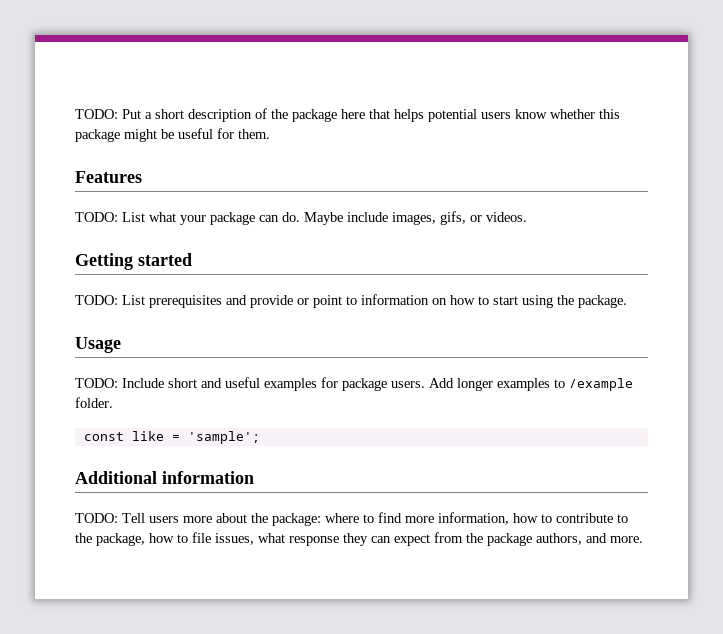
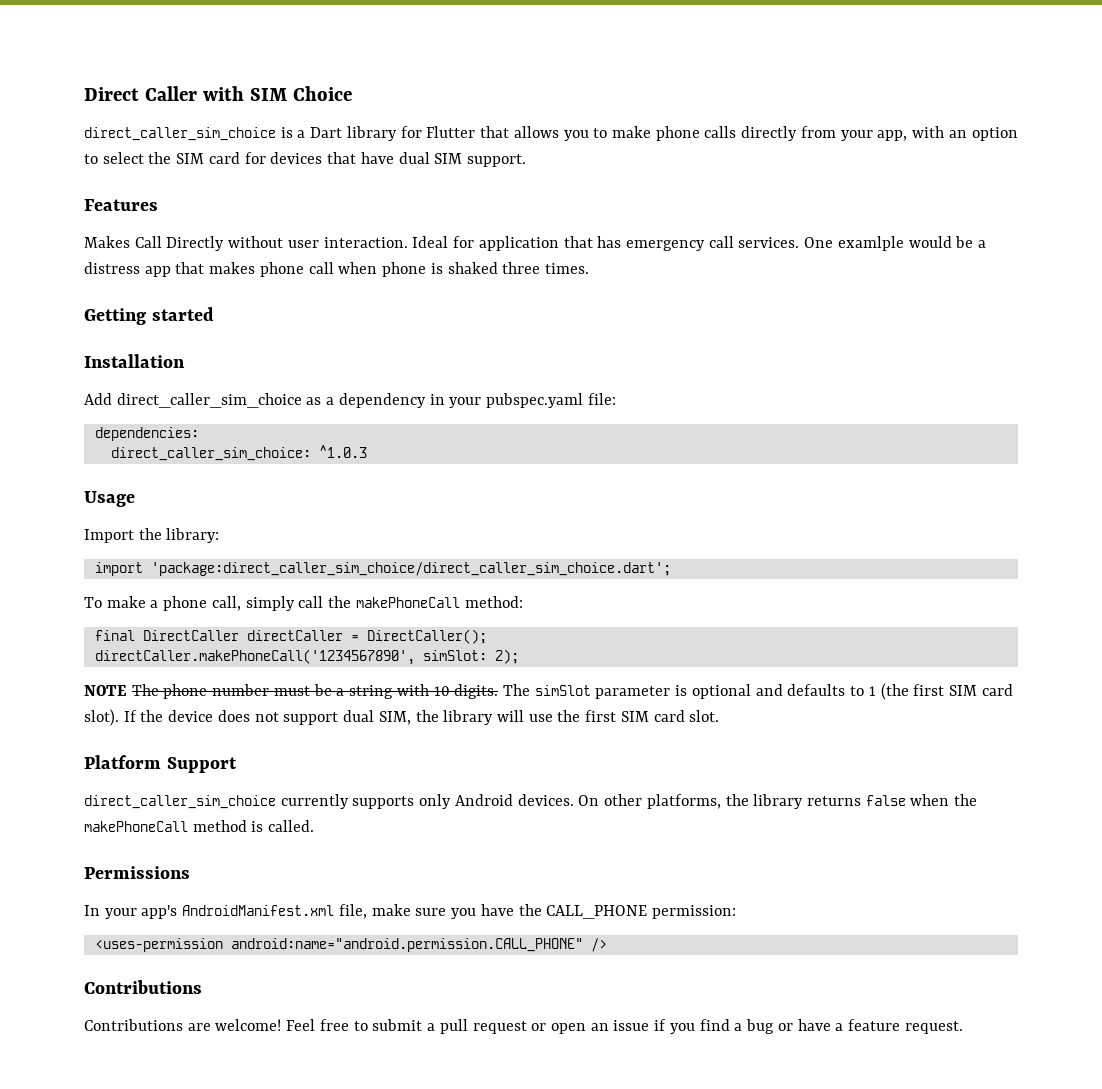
- TODO: Put a short description of the package here that helps potential users know whether this package might be useful for them.
+ Direct Caller with SIM Choice
+ direct_caller_sim_choice is a Dart library for Flutter that allows you to make phone calls directly from your app, with an option to select the SIM card for devices that have dual SIM support.
  Features
- TODO: List what your package can do. Maybe include images, gifs, or videos.
+ Makes Call Directly without user interaction. Ideal for application that has emergency call services. One examlple would be a distress app that makes phone call when phone is shaked three times.
  Getting started
- TODO: List prerequisites and provide or point to information on how to start using the package.
+ Installation
+ Add direct_caller_sim_choice as a dependency in your pubspec.yaml file:
+ dependencies:
+ direct_caller_sim_choice: ^1.0.3
  Usage
- TODO: Include short and useful examples for package users. Add longer examples to /example folder.
- const like = 'sample';
- Additional information
- TODO: Tell users more about the package: where to find more information, how to contribute to the package, how to file issues, what response they can expect from the package authors, and more.
+ Import the library:
+ import 'package:direct_caller_sim_choice/direct_caller_sim_choice.dart';
+ To make a phone call, simply call the makePhoneCall method:
+ final DirectCaller directCaller = DirectCaller();
+ directCaller.makePhoneCall('1234567890', simSlot: 2);
+ NOTE The phone number must be a string with 10 digits. The simSlot parameter is optional and defaults to 1 (the first SIM card slot). If the device does not support dual SIM, the library will use the first SIM card slot.
+ Platform Support
+ direct_caller_sim_choice currently supports only Android devices. On other platforms, the library returns false when the makePhoneCall method is called.
+ Permissions
+ In your app's AndroidManifest.xml file, make sure you have the CALL_PHONE permission:
+ <uses-permission android:name="android.permission.CALL_PHONE" />
+ Contributions
+ Contributions are welcome! Feel free to submit a pull request or open an issue if you find a bug or have a feature request.

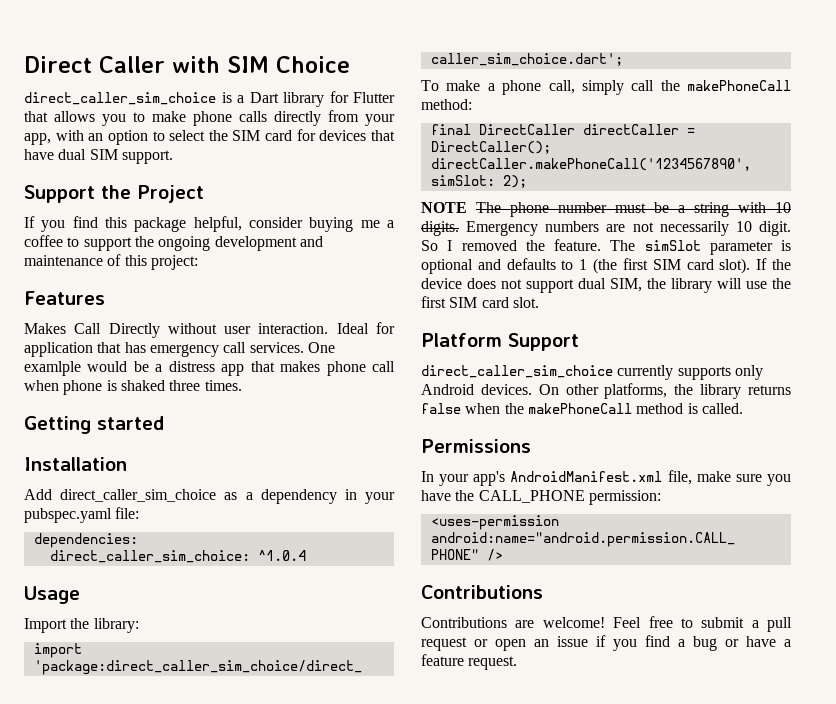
+ Support the Project
+ If you find this package helpful, consider buying me a coffee to support the ongoing development and maintenance of this project:
- direct_caller_sim_choice: ^1.0.3
+ direct_caller_sim_choice: ^1.0.4
+ Emergency numbers are not necessarily 10 digit. So I removed the feature.

